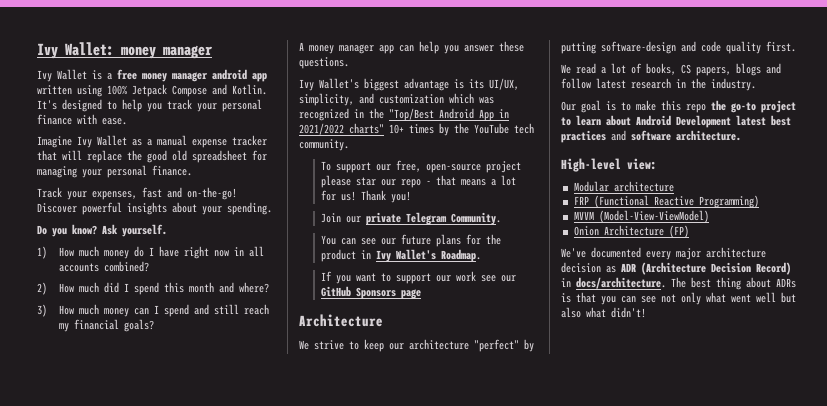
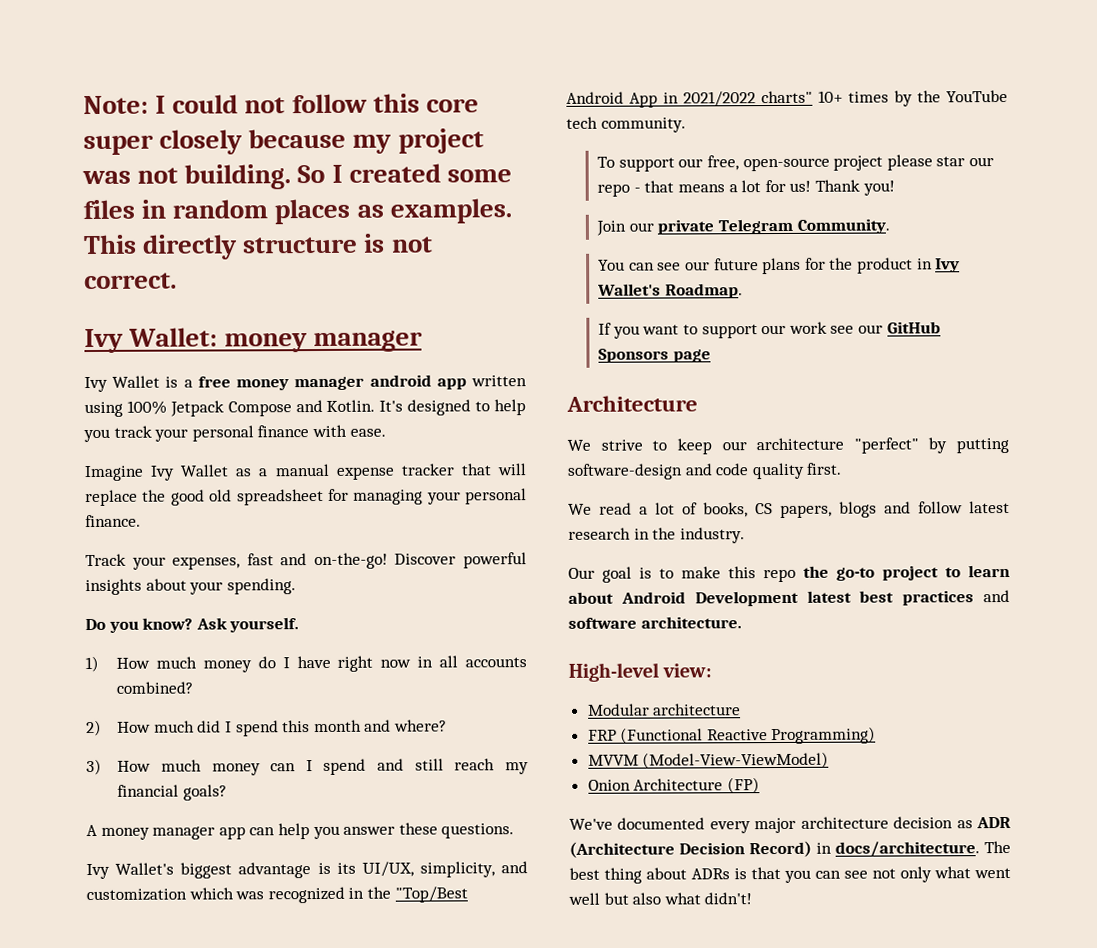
+ Note: I could not follow this core super closely because my project was not building. So I created some files in random places as examples. This directly structure is not correct.

